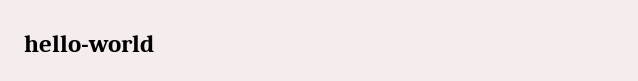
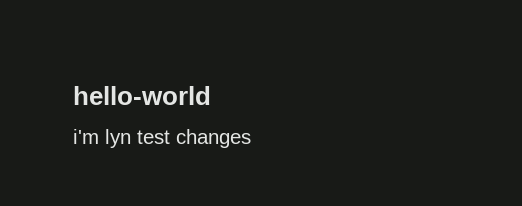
+ i'm lyn test changes

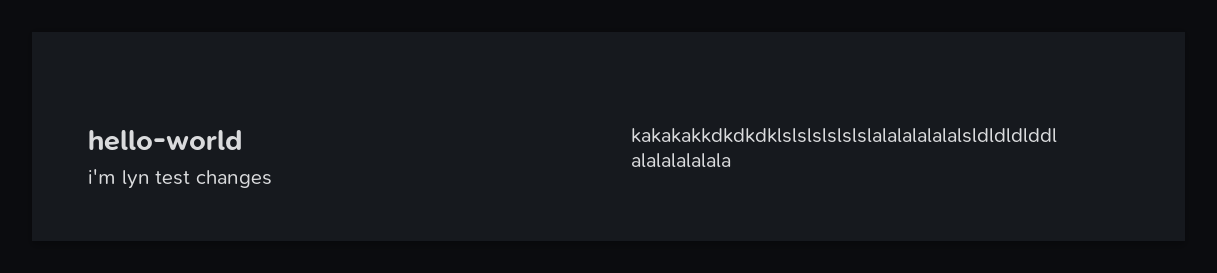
- i'm lyn test changes
+ i'm lyn test changes kakakakkdkdkdklslslslslslslalalalalalalsldldldlddl alalalalalala

